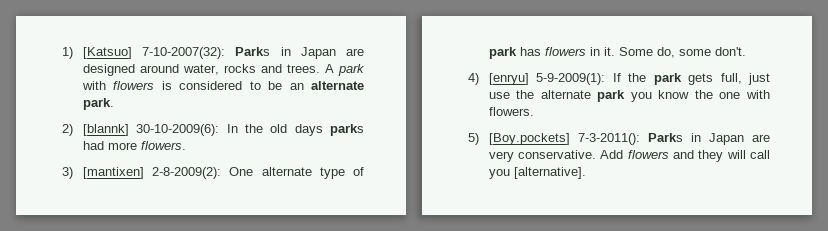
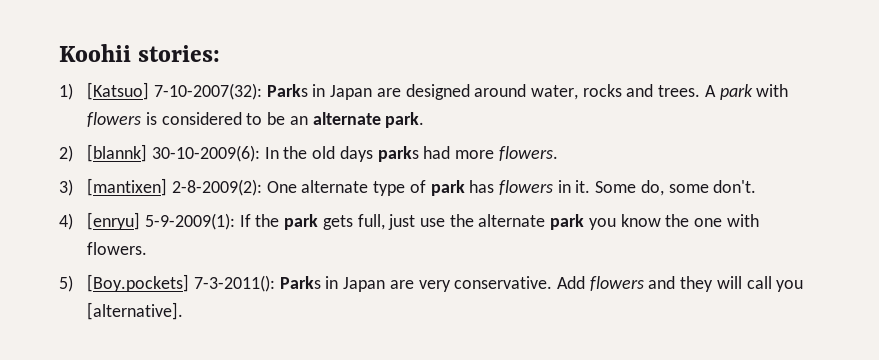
+ Koohii stories:

